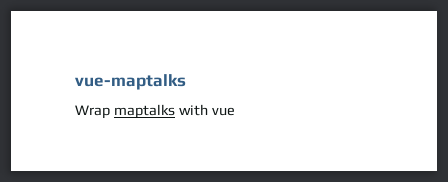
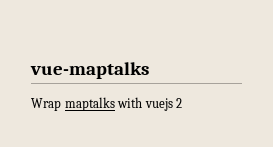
- Wrap maptalks with vue
+ Wrap maptalks with vuejs 2

